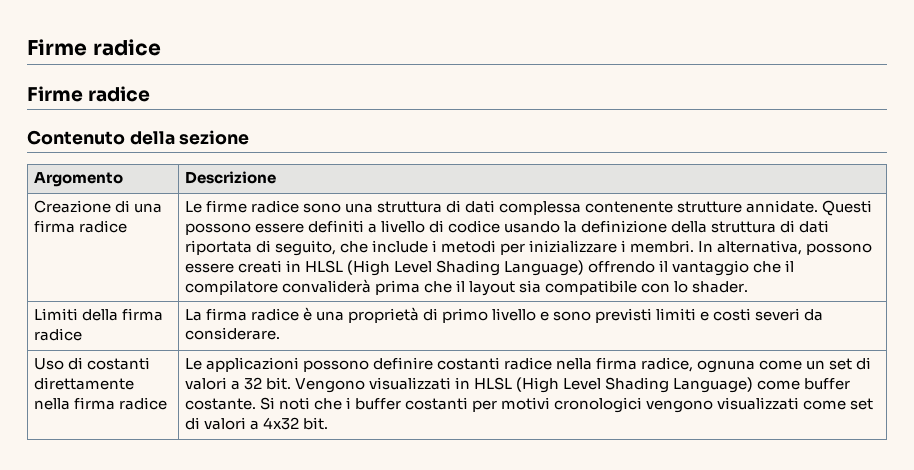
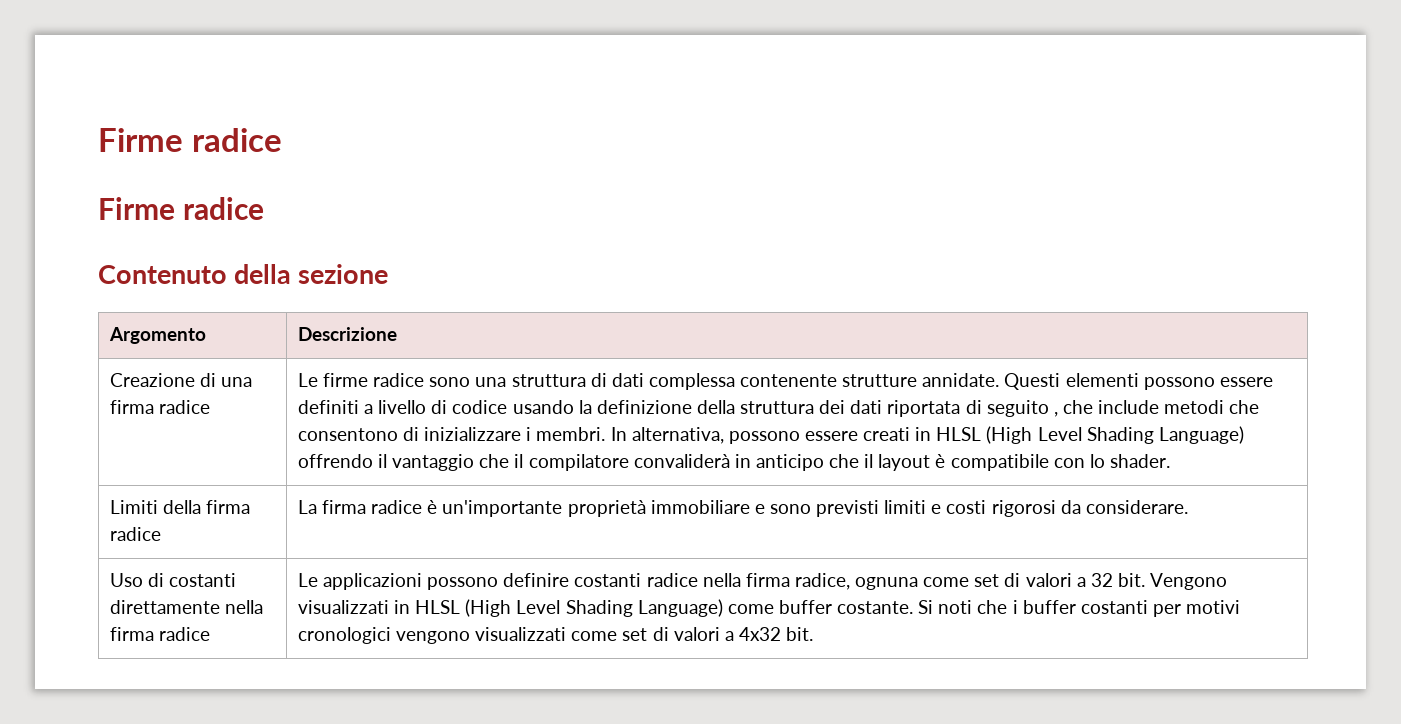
- Questi possono essere definiti a livello di codice usando la definizione della struttura di dati riportata di seguito, che include i metodi per inizializzare i membri.
+ Questi elementi possono essere definiti a livello di codice usando la definizione della struttura dei dati riportata di seguito , che include metodi che consentono di inizializzare i membri.
- In alternativa, possono essere creati in HLSL (High Level Shading Language) offrendo il vantaggio che il compilatore convaliderà prima che il layout sia compatibile con lo shader.
+ In alternativa, possono essere creati in HLSL (High Level Shading Language) offrendo il vantaggio che il compilatore convaliderà in anticipo che il layout è compatibile con lo shader.
- Limiti della firma radice | La firma radice è una proprietà di primo livello e sono previsti limiti e costi severi da considerare.
+ Limiti della firma radice | La firma radice è un'importante proprietà immobiliare e sono previsti limiti e costi rigorosi da considerare.
- Le applicazioni possono definire costanti radice nella firma radice, ognuna come un set di valori a 32 bit.
+ Le applicazioni possono definire costanti radice nella firma radice, ognuna come set di valori a 32 bit.

